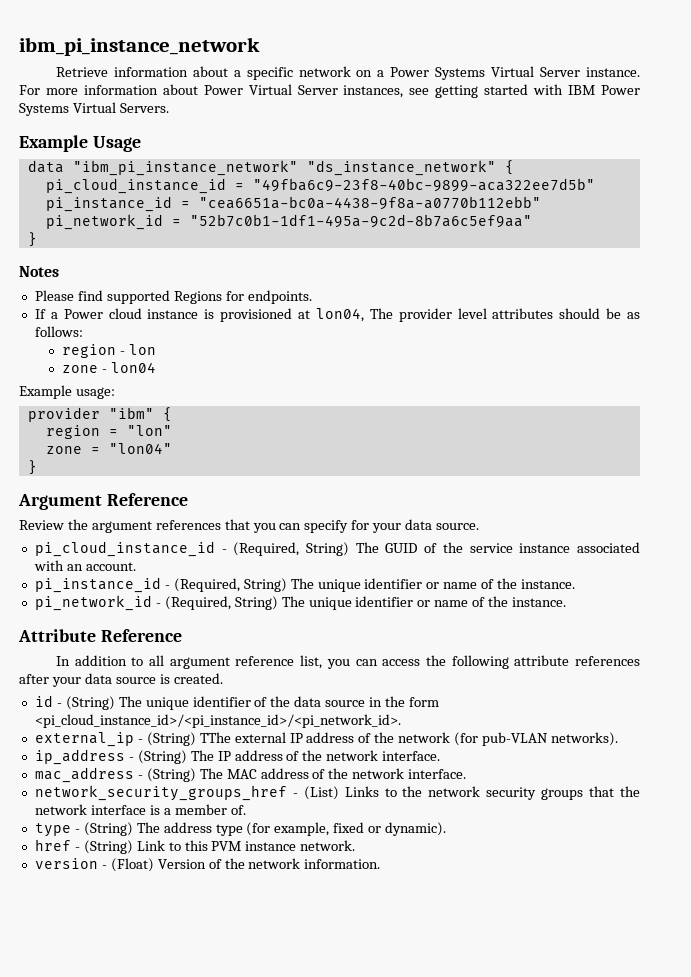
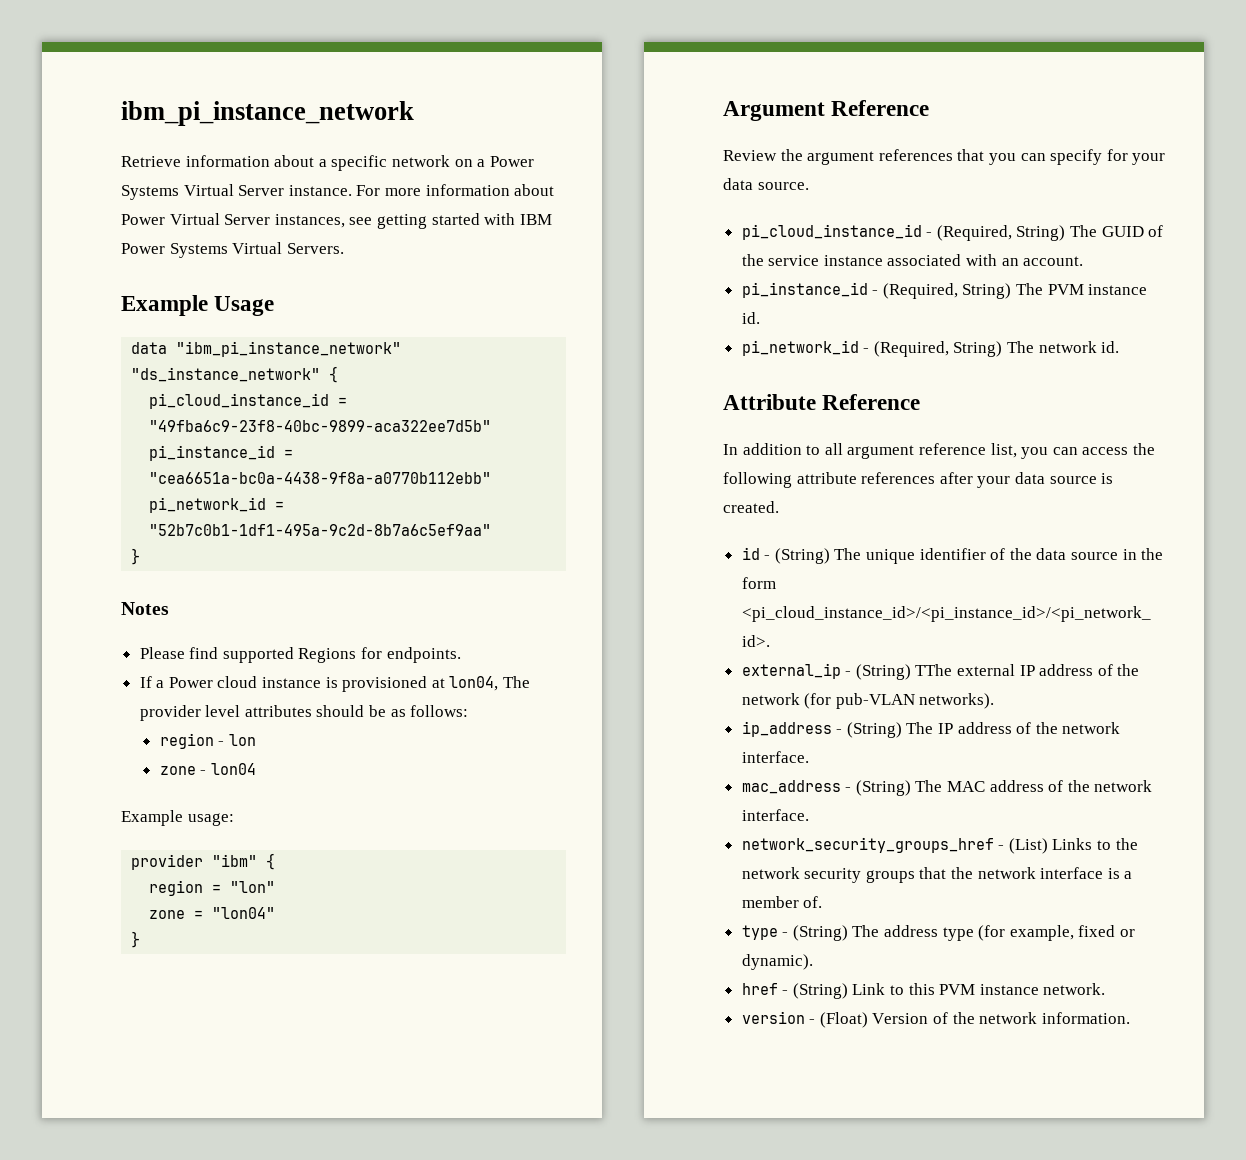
- pi_instance_id - (Required, String) The unique identifier or name of the instance.
+ pi_instance_id - (Required, String) The PVM instance id.
- pi_network_id - (Required, String) The unique identifier or name of the instance.
+ pi_network_id - (Required, String) The network id.

